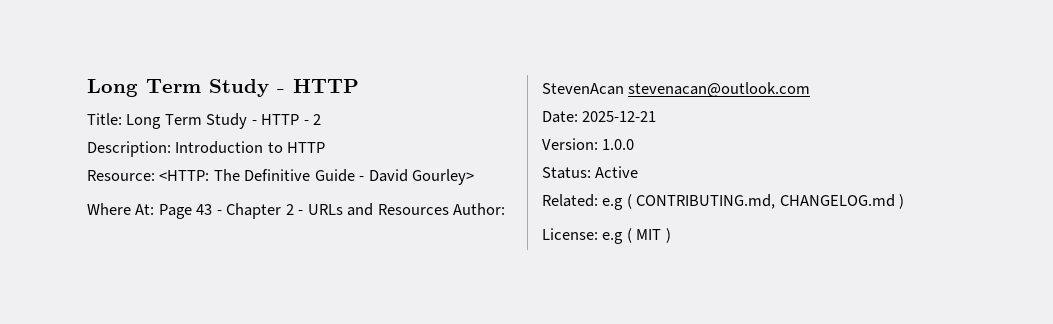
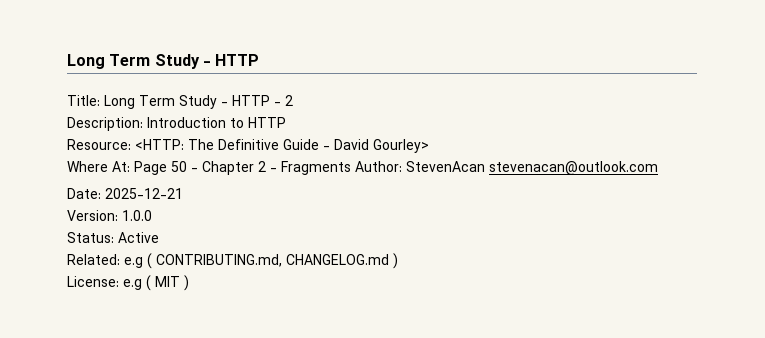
- Where At: Page 43 - Chapter 2 - URLs and Resources Author: StevenAcan stevenacan@outlook.com
+ Where At: Page 50 - Chapter 2 - Fragments Author: StevenAcan stevenacan@outlook.com

